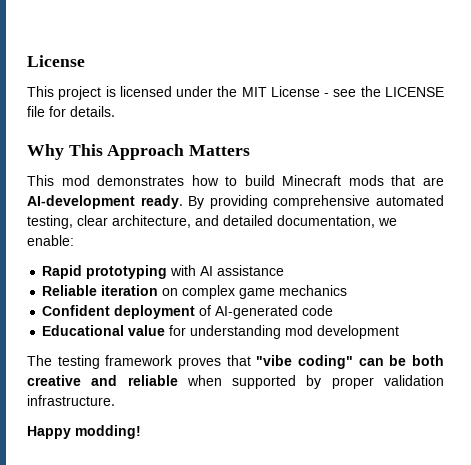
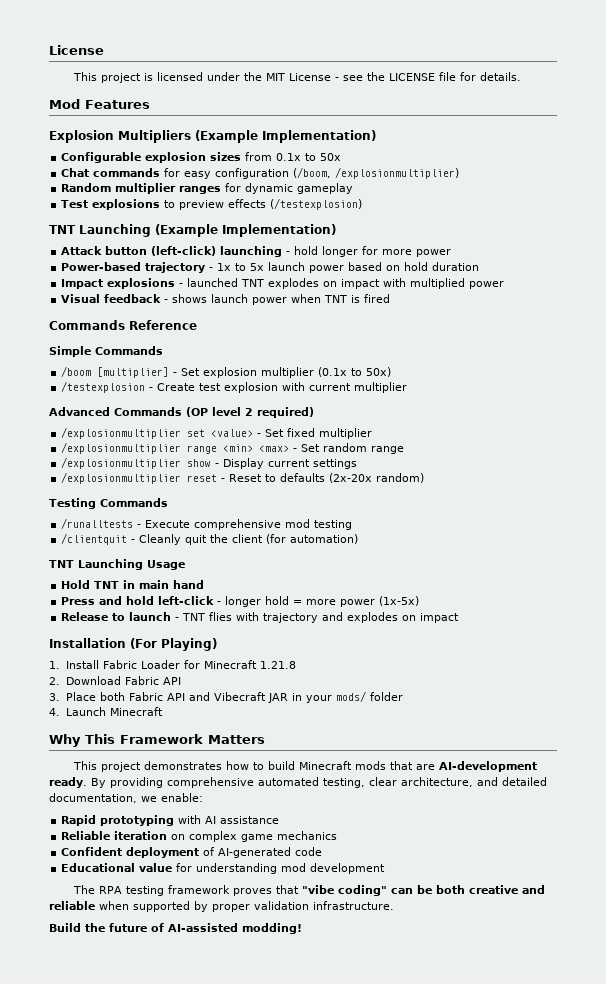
+ Mod Features
+ Explosion Multipliers (Example Implementation)
+ Configurable explosion sizes from 0.1x to 50x
+ Chat commands for easy configuration (/boom, /explosionmultiplier)
+ Random multiplier ranges for dynamic gameplay
+ Test explosions to preview effects (/testexplosion)
+ TNT Launching (Example Implementation)
+ Attack button (left-click) launching - hold longer for more power
+ Power-based trajectory - 1x to 5x launch power based on hold duration
+ Impact explosions - launched TNT explodes on impact with multiplied power
+ Visual feedback - shows launch power when TNT is fired
+ Commands Reference
+ Simple Commands
+ /boom [multiplier] - Set explosion multiplier (0.1x to 50x)
+ /testexplosion - Create test explosion with current multiplier
+ Advanced Commands (OP level 2 required)
+ /explosionmultiplier set <value> - Set fixed multiplier
+ /explosionmultiplier range <min> <max> - Set random range
+ /explosionmultiplier show - Display current settings
+ /explosionmultiplier reset - Reset to defaults (2x-20x random)
+ Testing Commands
+ /runalltests - Execute comprehensive mod testing
+ /clientquit - Cleanly quit the client (for automation)
+ TNT Launching Usage
+ Hold TNT in main hand
+ Press and hold left-click - longer hold = more power (1x-5x)
+ Release to launch - TNT flies with trajectory and explodes on impact
+ Installation (For Playing)
+ 1. Install Fabric Loader for Minecraft 1.21.8
+ 2. Download Fabric API
+ 3. Place both Fabric API and Vibecraft JAR in your mods/ folder
+ 4. Launch Minecraft
- Why This Approach Matters
+ Why This Framework Matters
- This mod demonstrates how to build Minecraft mods that are AI-development ready.
+ This project demonstrates how to build Minecraft mods that are AI-development ready.
- The testing framework proves that "vibe coding" can be both creative and reliable when supported by proper validation infrastructure.
+ The RPA testing framework proves that "vibe coding" can be both creative and reliable when supported by proper validation infrastructure.
- Happy modding!
+ Build the future of AI-assisted modding!

